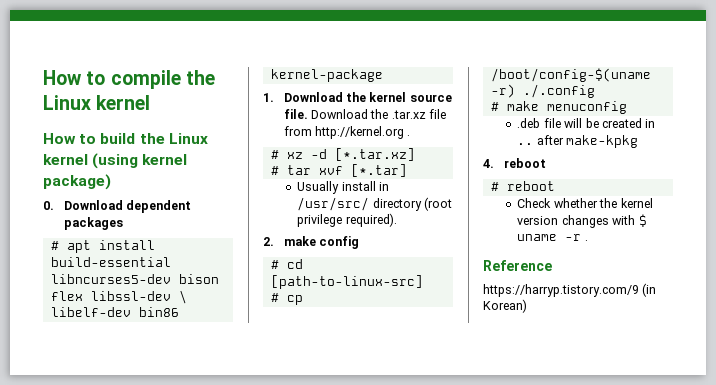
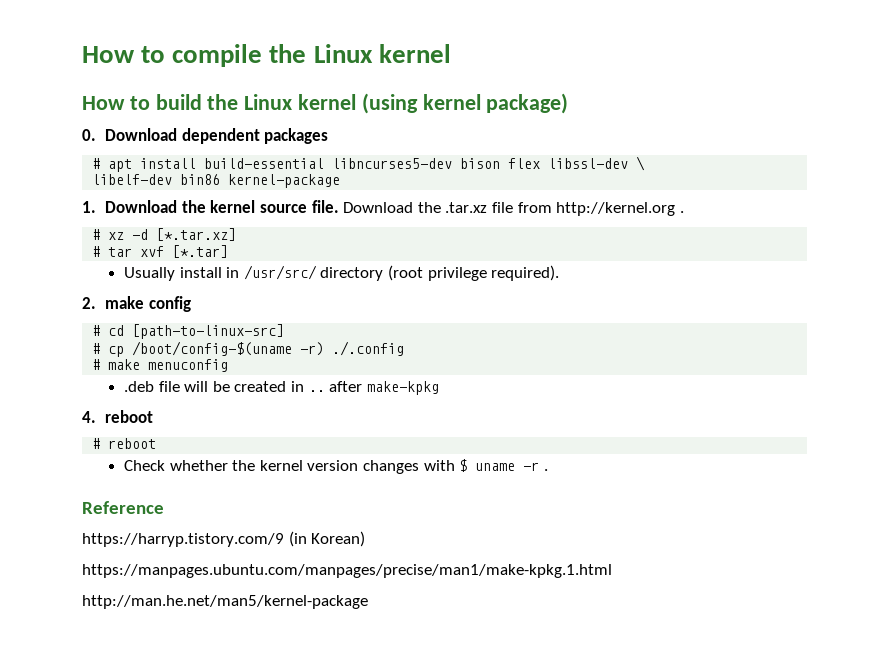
+ https://manpages.ubuntu.com/manpages/precise/man1/make-kpkg.1.html
+ http://man.he.net/man5/kernel-package

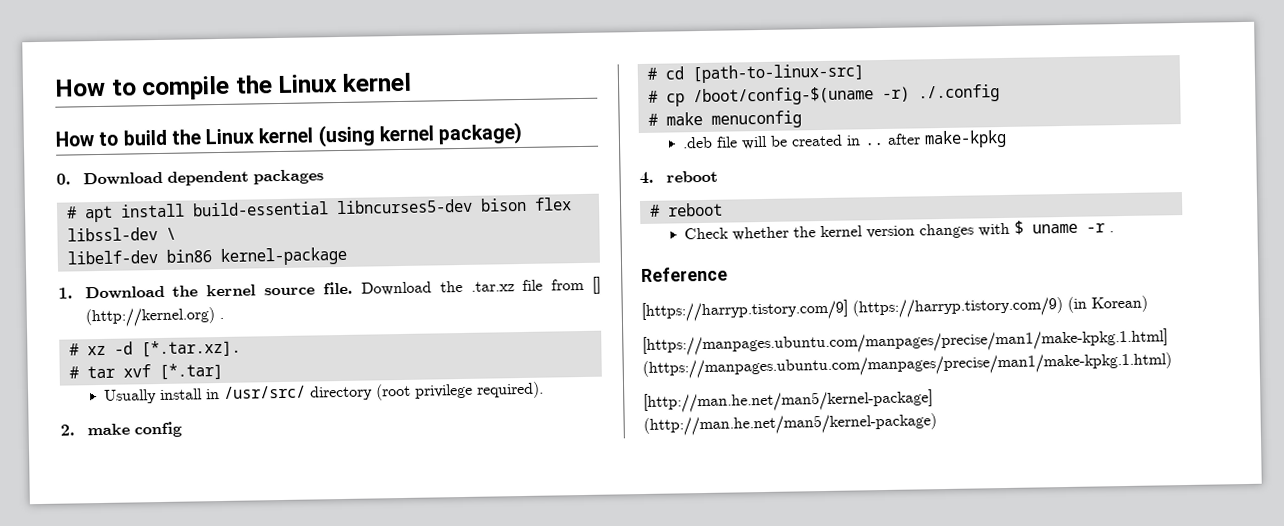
- Download the .tar.xz file from http://kernel.org .
+ Download the .tar.xz file from [] (http://kernel.org) .
- # xz -d [*.tar.xz]
+ # xz -d [*.tar.xz].
- https://harryp.tistory.com/9 (in Korean)
+ [https://harryp.tistory.com/9] (https://harryp.tistory.com/9) (in Korean)
- https://manpages.ubuntu.com/manpages/precise/man1/make-kpkg.1.html
- http://man.he.net/man5/kernel-package
+ [https://manpages.ubuntu.com/manpages/precise/man1/make-kpkg.1.html] (https://manpages.ubuntu.com/manpages/precise/man1/make-kpkg.1.html)
+ [http://man.he.net/man5/kernel-package] (http://man.he.net/man5/kernel-package)

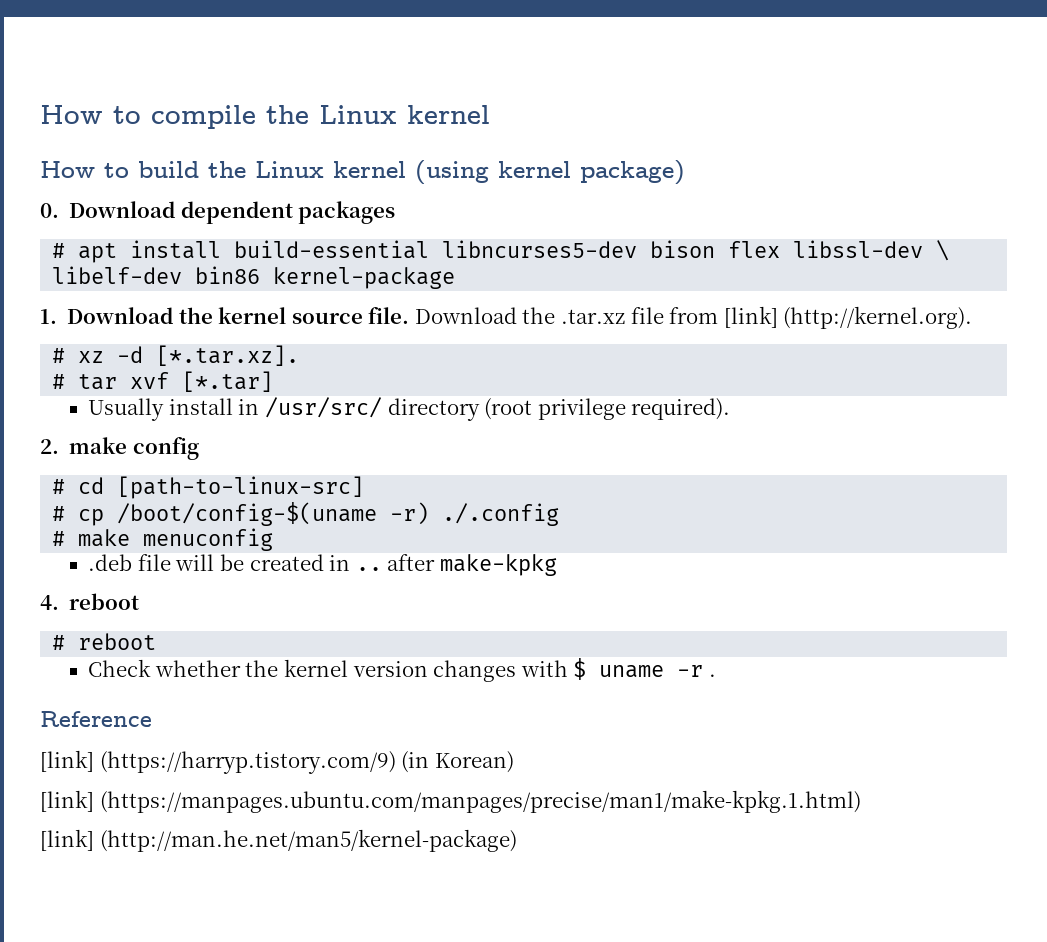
- Download the .tar.xz file from [] (http://kernel.org) .
+ Download the .tar.xz file from [link] (http://kernel.org).
- [https://harryp.tistory.com/9] (https://harryp.tistory.com/9) (in Korean)
+ [link] (https://harryp.tistory.com/9) (in Korean)
- [https://manpages.ubuntu.com/manpages/precise/man1/make-kpkg.1.html] (https://manpages.ubuntu.com/manpages/precise/man1/make-kpkg.1.html)
+ [link] (https://manpages.ubuntu.com/manpages/precise/man1/make-kpkg.1.html)
- [http://man.he.net/man5/kernel-package] (http://man.he.net/man5/kernel-package)
+ [link] (http://man.he.net/man5/kernel-package)

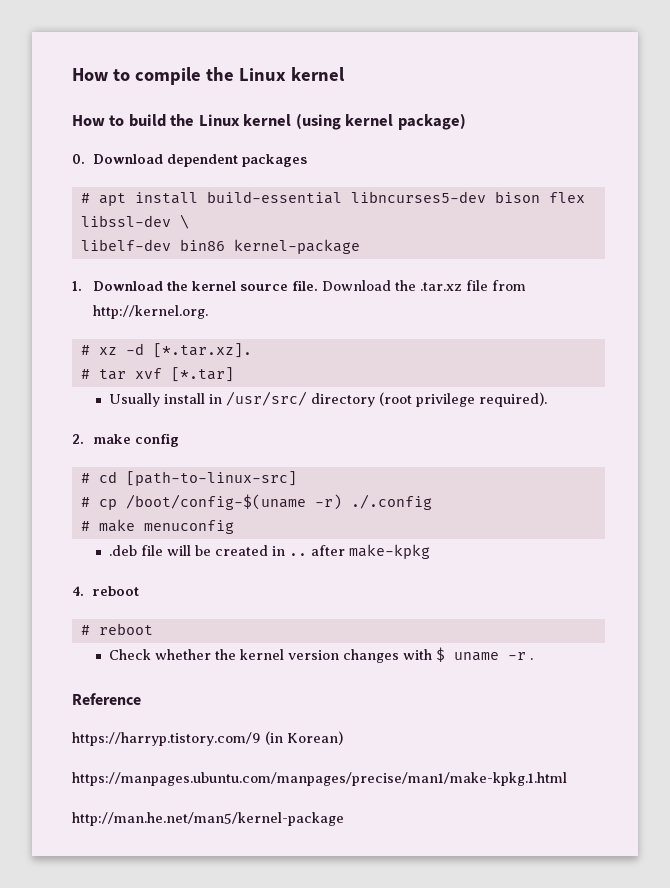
- Download the .tar.xz file from [link] (http://kernel.org).
+ Download the .tar.xz file from http://kernel.org.
- [link] (https://harryp.tistory.com/9) (in Korean)
+ https://harryp.tistory.com/9 (in Korean)
- [link] (https://manpages.ubuntu.com/manpages/precise/man1/make-kpkg.1.html)
- [link] (http://man.he.net/man5/kernel-package)
+ https://manpages.ubuntu.com/manpages/precise/man1/make-kpkg.1.html
+ http://man.he.net/man5/kernel-package

